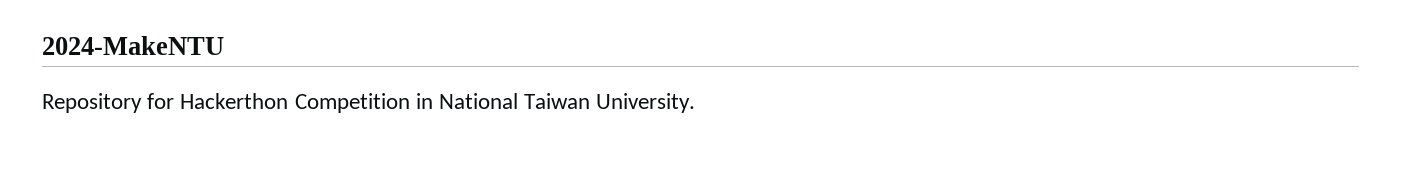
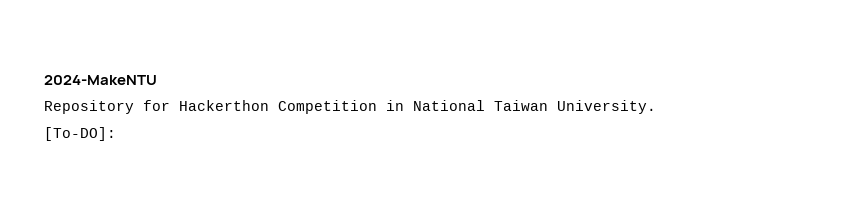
+ [To-DO]:

